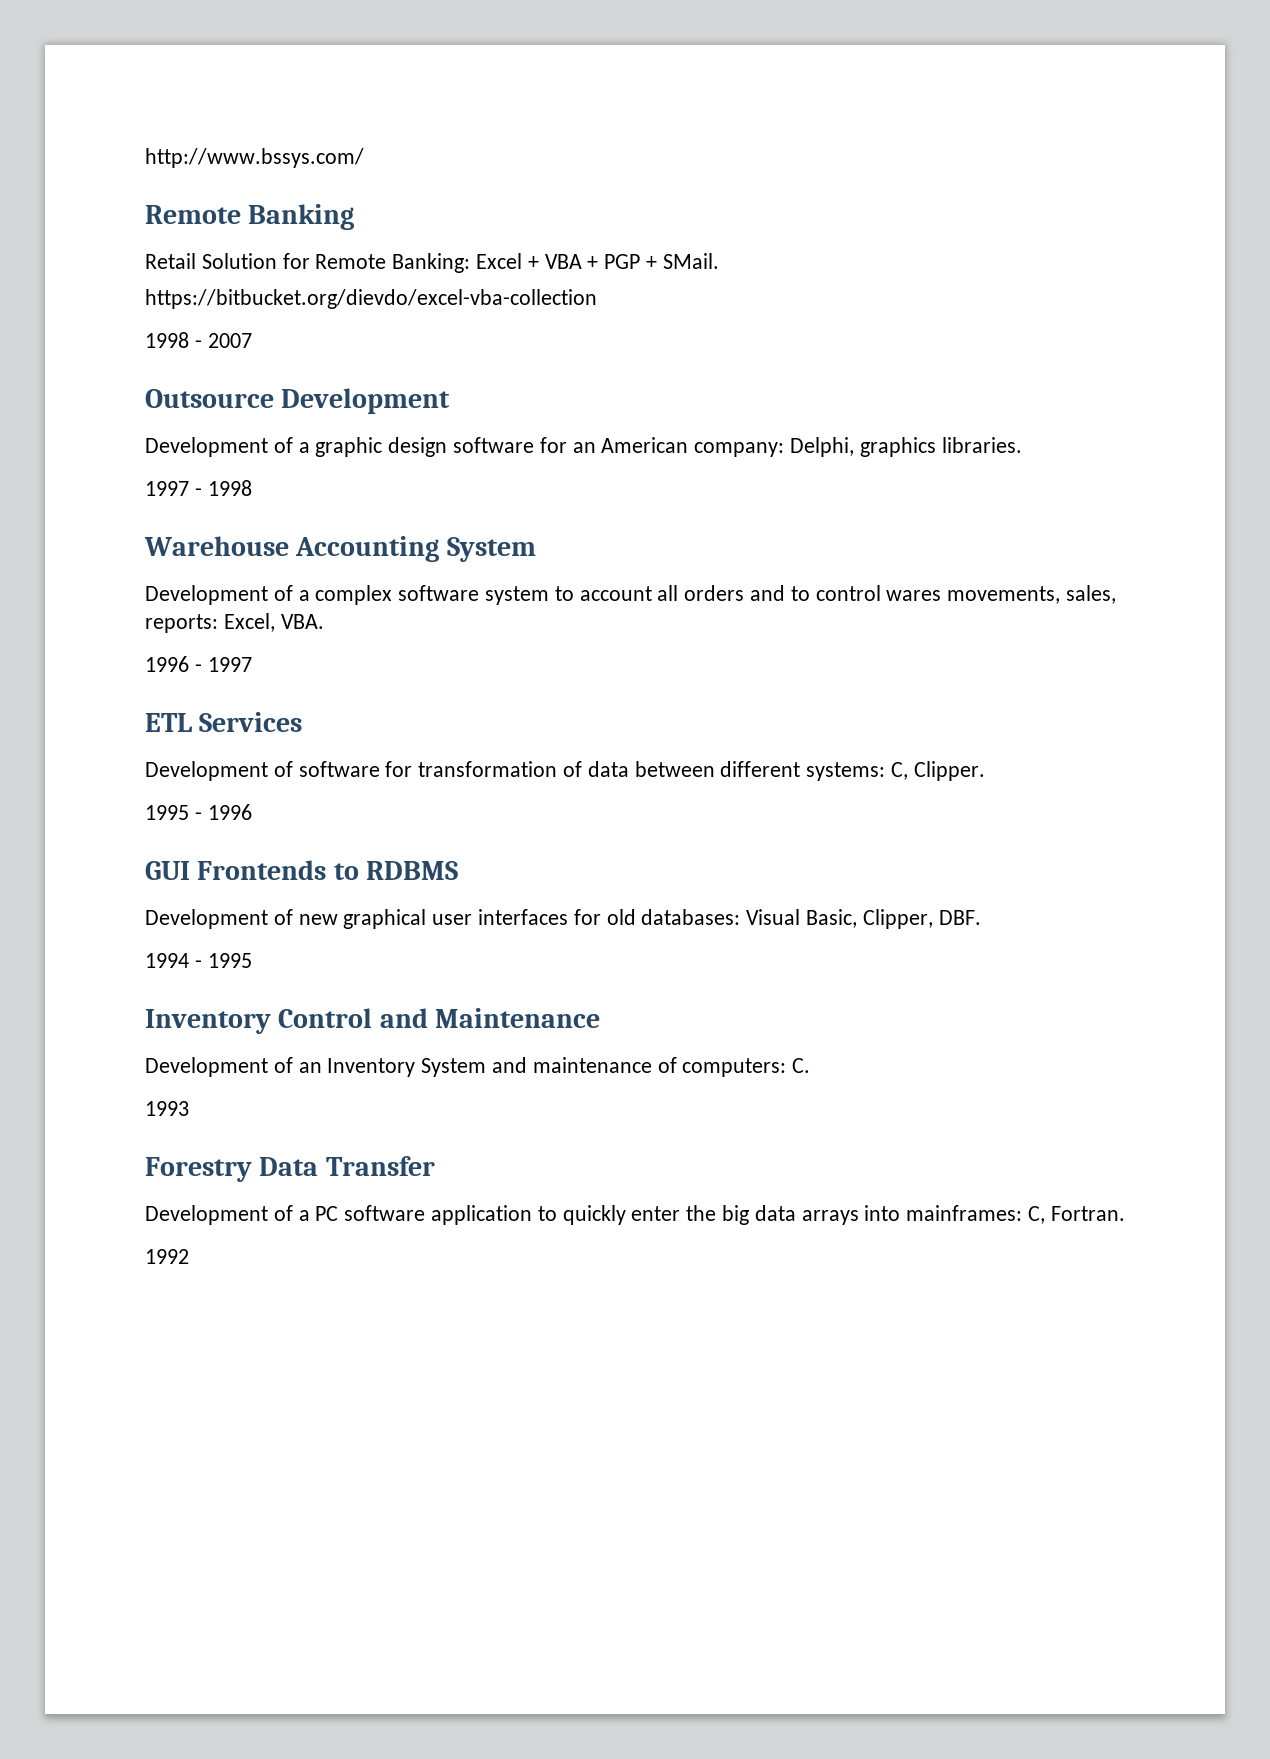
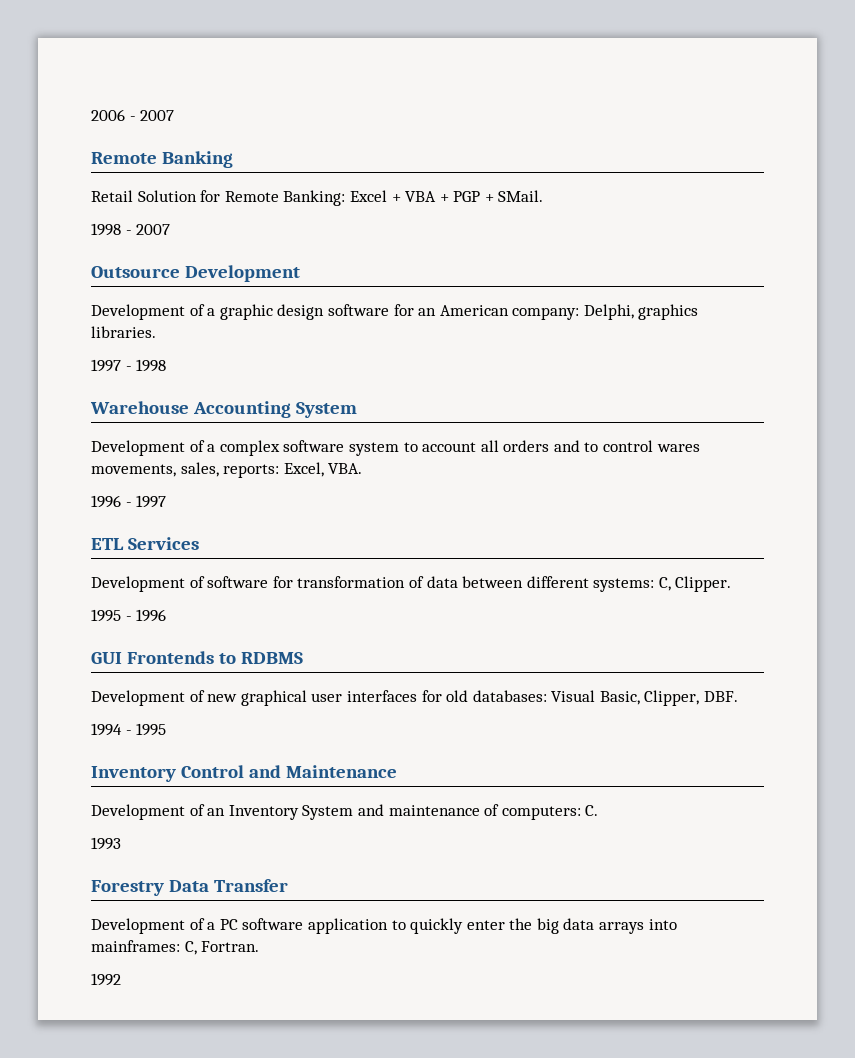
- http://www.bssys.com/
+ 2006 - 2007
- https://bitbucket.org/dievdo/excel-vba-collection

